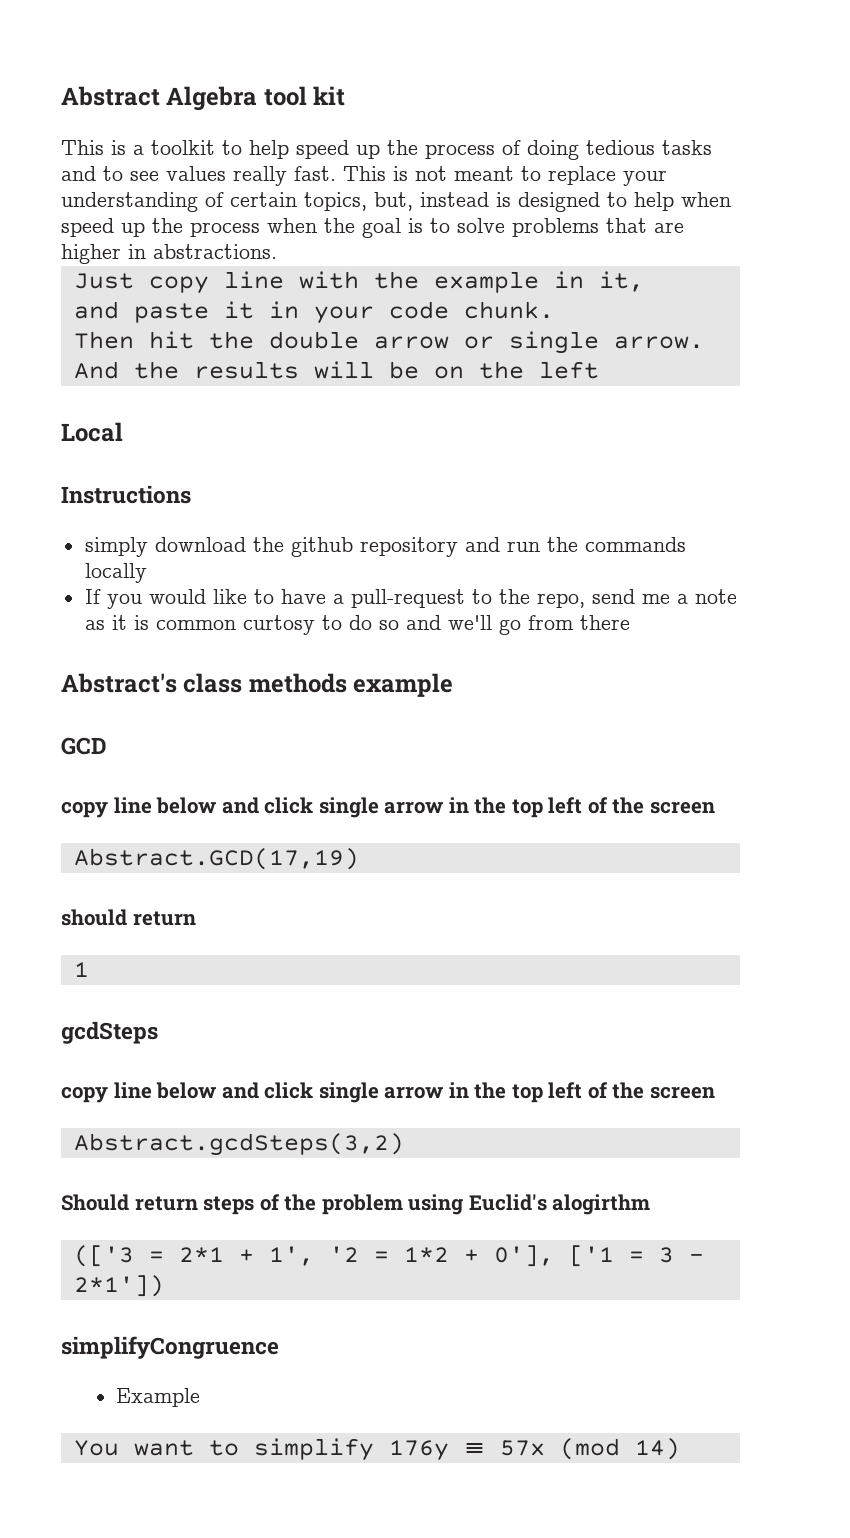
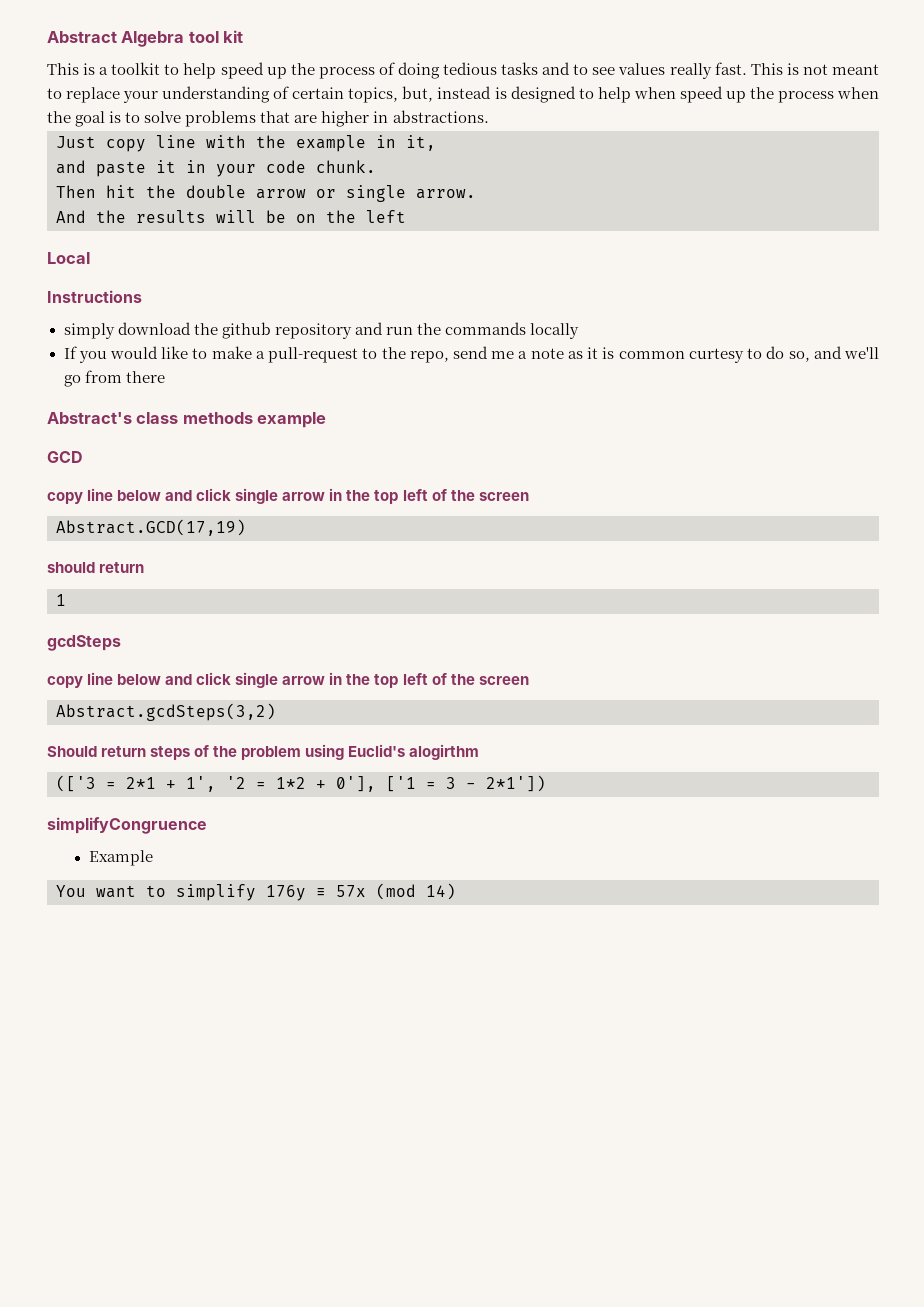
- If you would like to have a pull-request to the repo, send me a note as it is common curtosy to do so and we'll go from there
+ If you would like to make a pull-request to the repo, send me a note as it is common curtesy to do so, and we'll go from there

